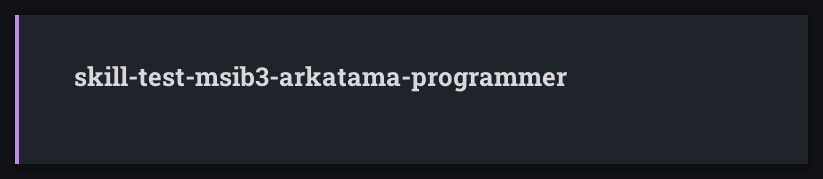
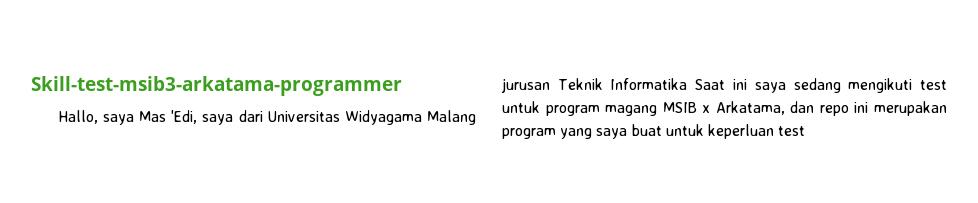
- skill-test-msib3-arkatama-programmer
+ Skill-test-msib3-arkatama-programmer
+ Hallo, saya Mas 'Edi, saya dari Universitas Widyagama Malang jurusan Teknik Informatika Saat ini saya sedang mengikuti test untuk program magang MSIB x Arkatama, dan repo ini merupakan program yang saya buat untuk keperluan test

